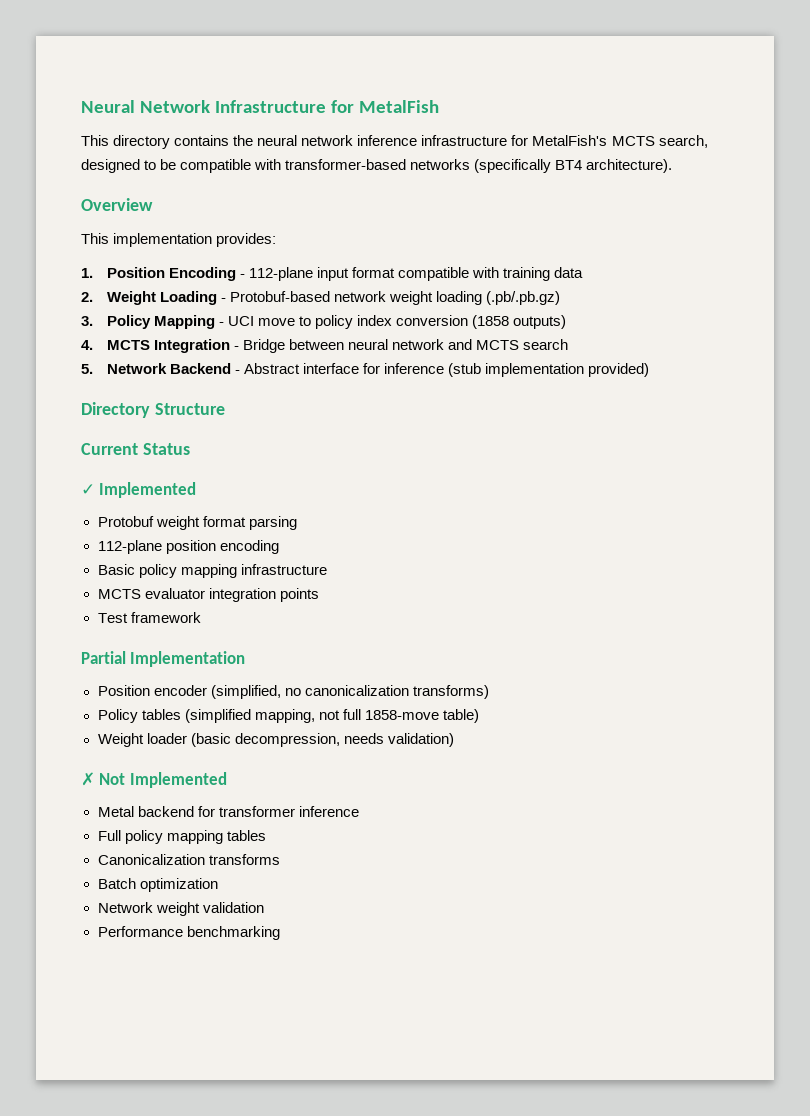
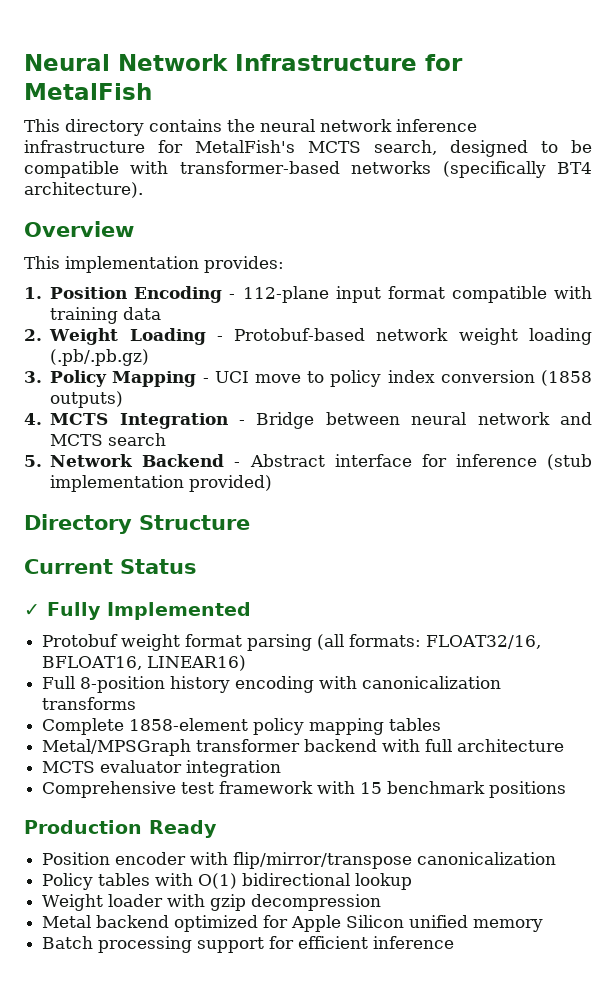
- ✓ Implemented
+ ✓ Fully Implemented
- Protobuf weight format parsing
- 112-plane position encoding
- Basic policy mapping infrastructure
+ Protobuf weight format parsing (all formats: FLOAT32/16, BFLOAT16, LINEAR16)
+ Full 8-position history encoding with canonicalization transforms
+ Complete 1858-element policy mapping tables
+ Metal/MPSGraph transformer backend with full architecture
- MCTS evaluator integration points
- Test framework
- Partial Implementation
+ MCTS evaluator integration
+ Comprehensive test framework with 15 benchmark positions
+ Production Ready
- Position encoder (simplified, no canonicalization transforms)
+ Position encoder with flip/mirror/transpose canonicalization
- Policy tables (simplified mapping, not full 1858-move table)
- Weight loader (basic decompression, needs validation)
- ✗ Not Implemented
- Metal backend for transformer inference
- Full policy mapping tables
- Canonicalization transforms
- Batch optimization
- Network weight validation
- Performance benchmarking
+ Policy tables with O(1) bidirectional lookup
+ Weight loader with gzip decompression
+ Metal backend optimized for Apple Silicon unified memory
+ Batch processing support for efficient inference

